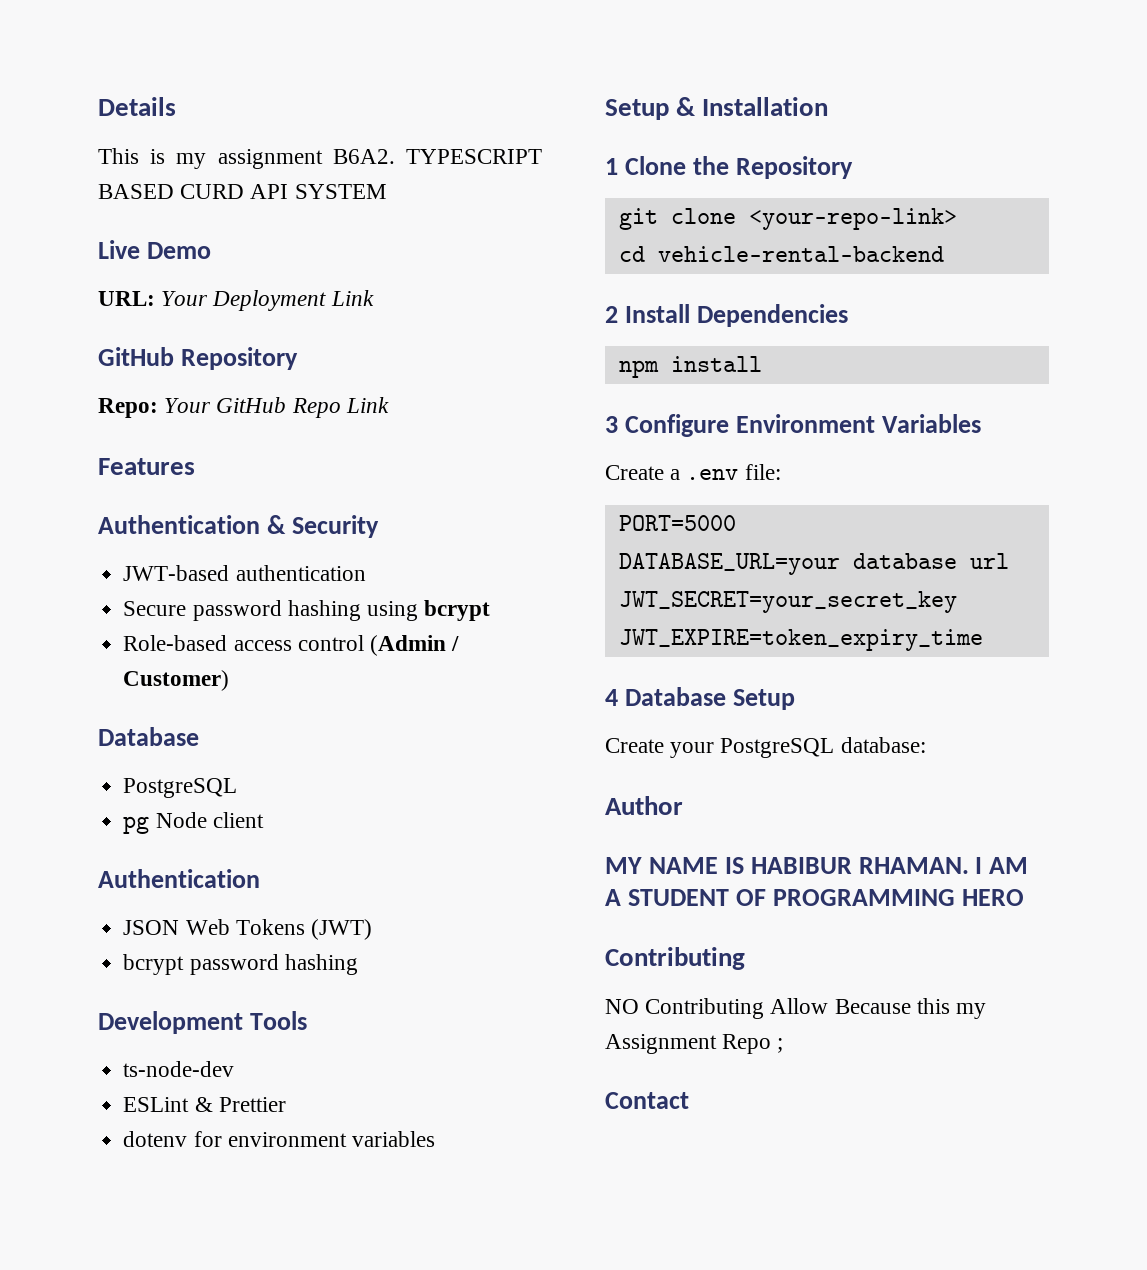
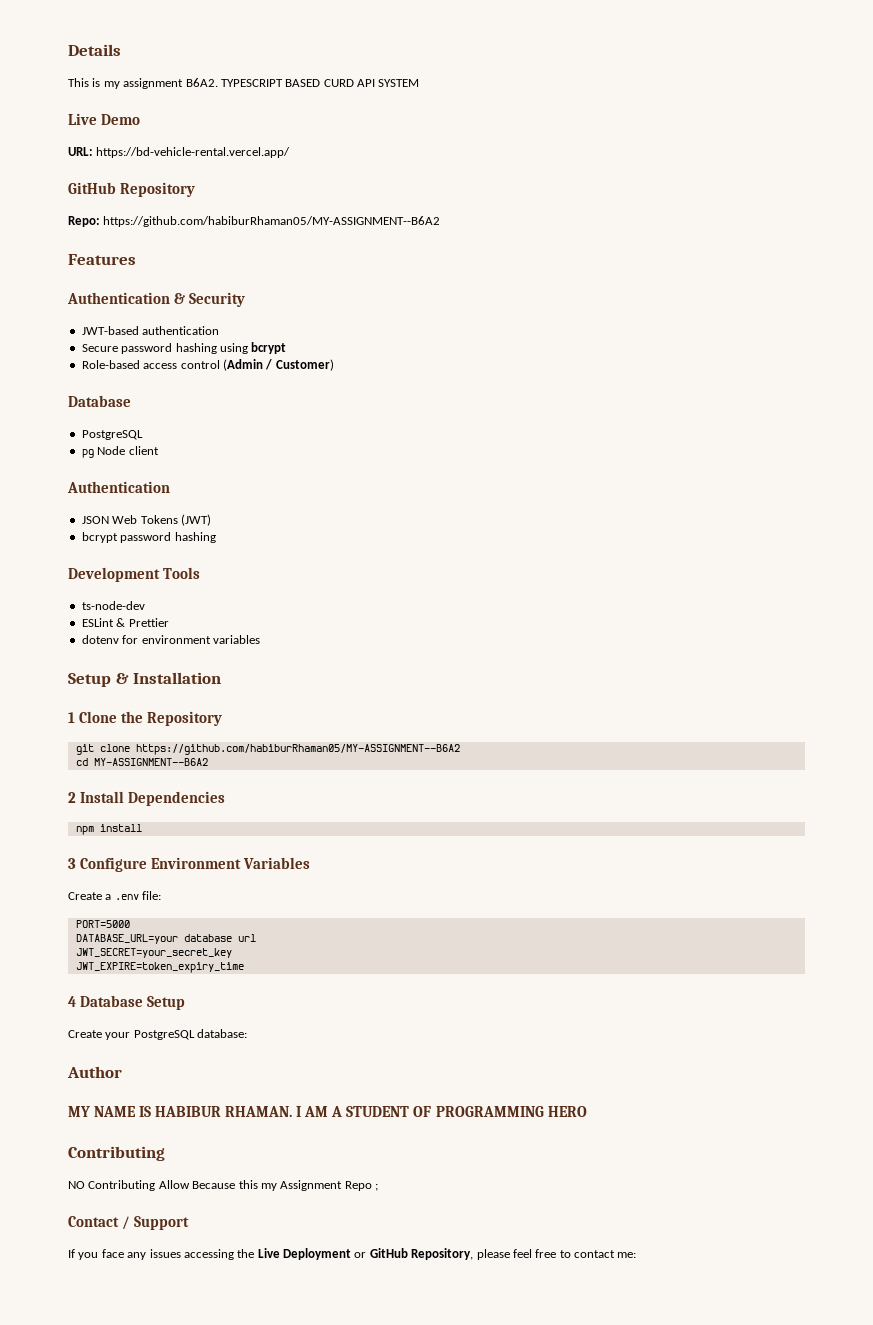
- URL: Your Deployment Link
+ URL: https://bd-vehicle-rental.vercel.app/
- Repo: Your GitHub Repo Link
+ Repo: https://github.com/habiburRhaman05/MY-ASSIGNMENT--B6A2
- git clone <your-repo-link>
+ git clone https://github.com/habiburRhaman05/MY-ASSIGNMENT--B6A2
- cd vehicle-rental-backend
+ cd MY-ASSIGNMENT--B6A2
- Contact
+ Contact / Support
+ If you face any issues accessing the Live Deployment or GitHub Repository, please feel free to contact me:

